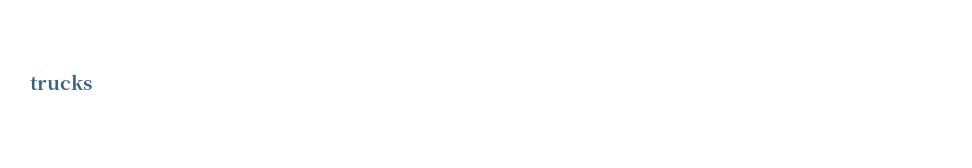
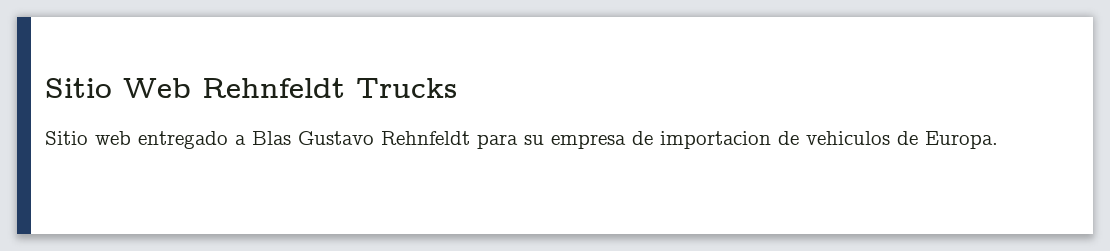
- trucks
+ Sitio Web Rehnfeldt Trucks
+ Sitio web entregado a Blas Gustavo Rehnfeldt para su empresa de importacion de vehiculos de Europa.

